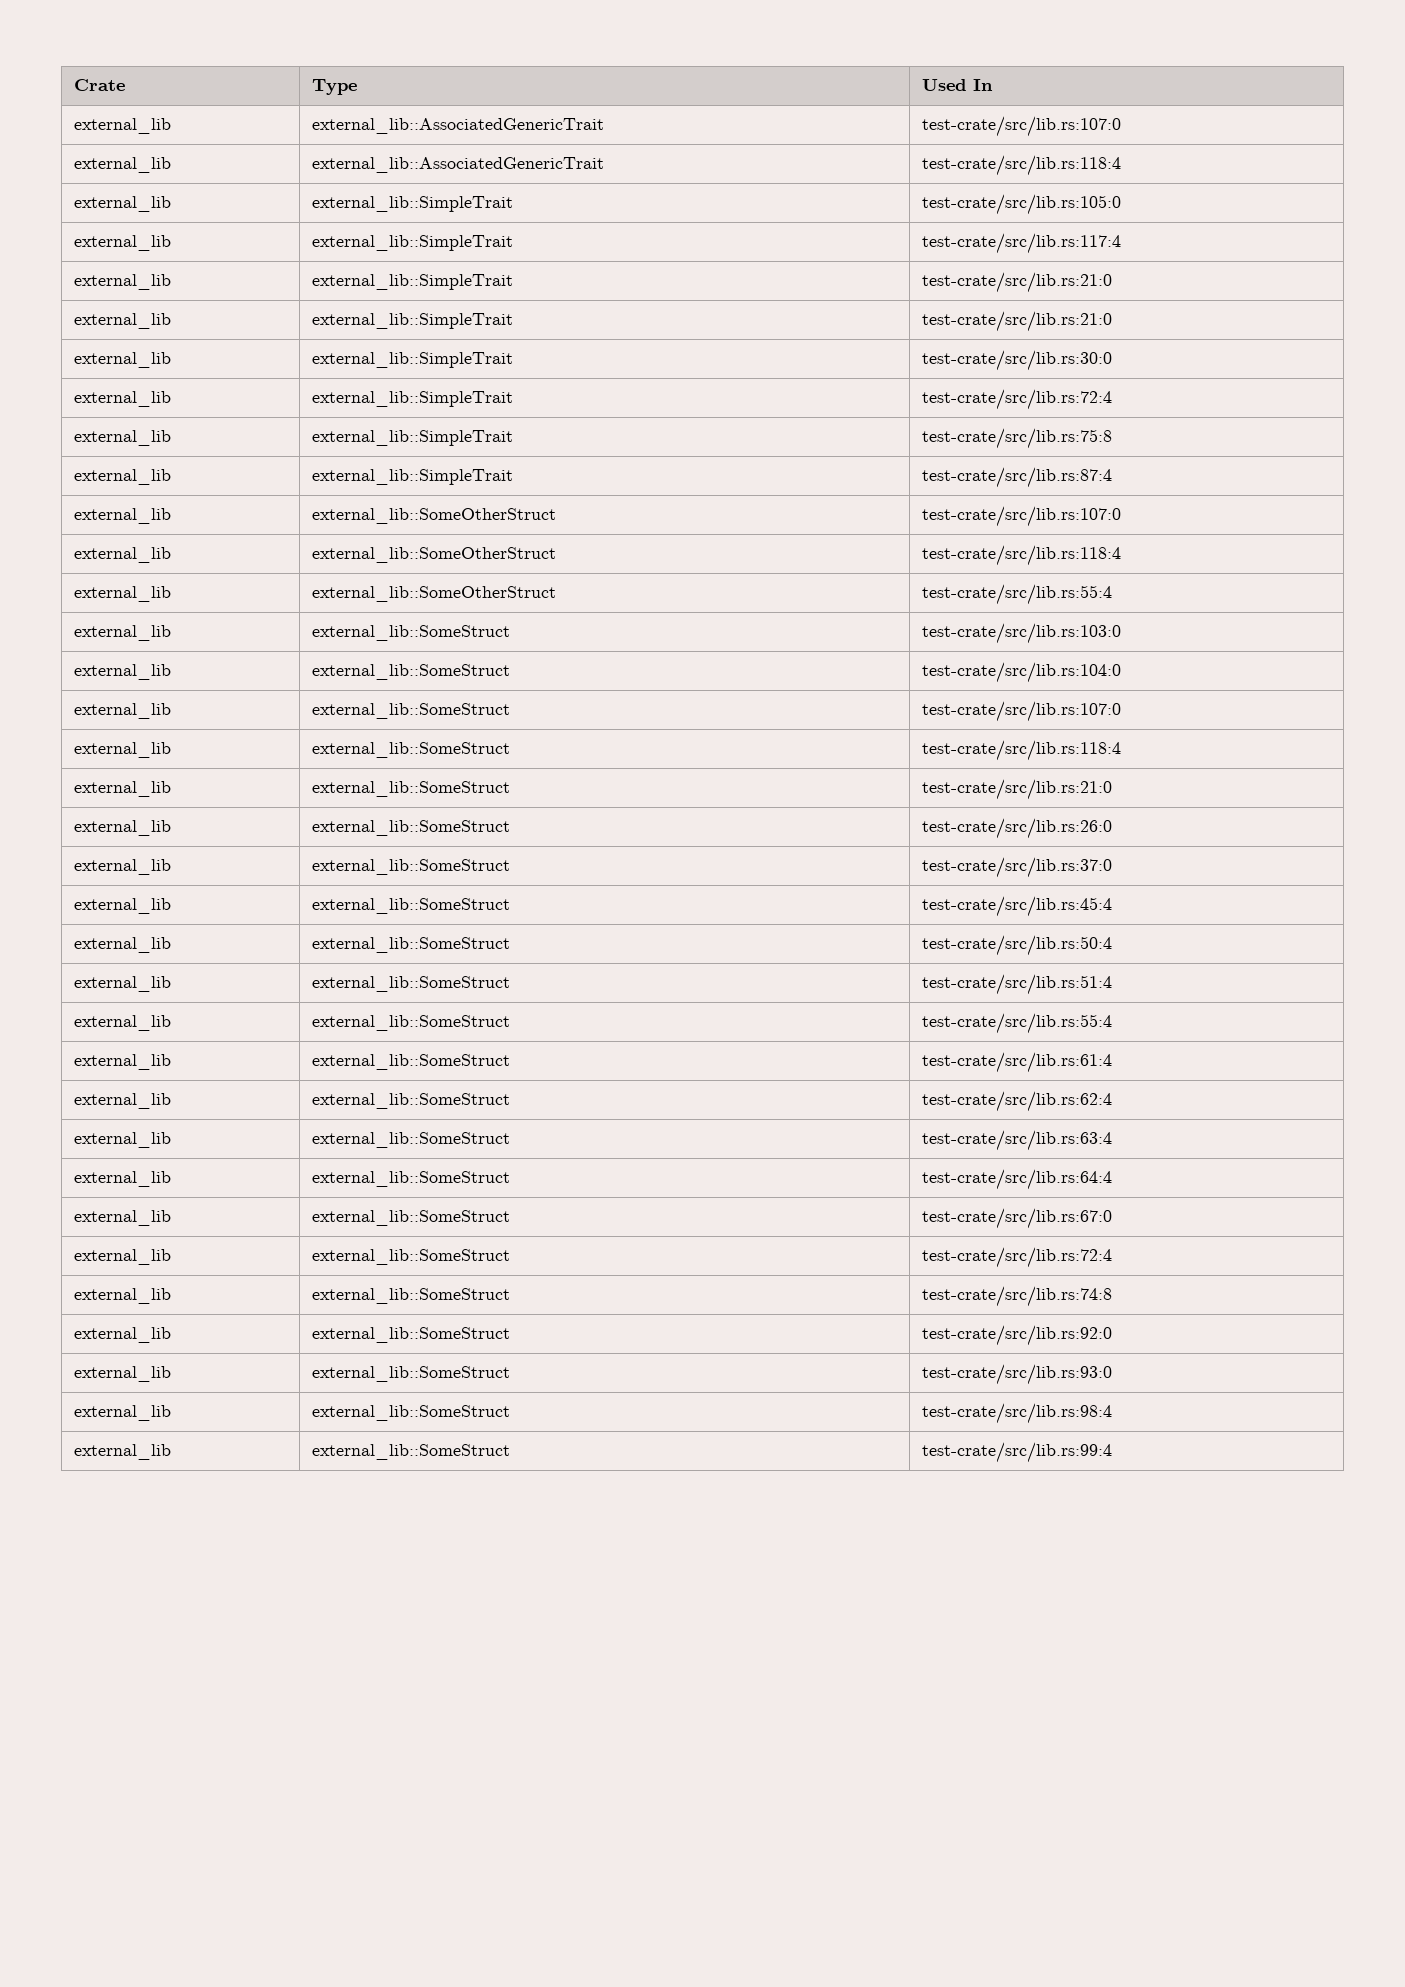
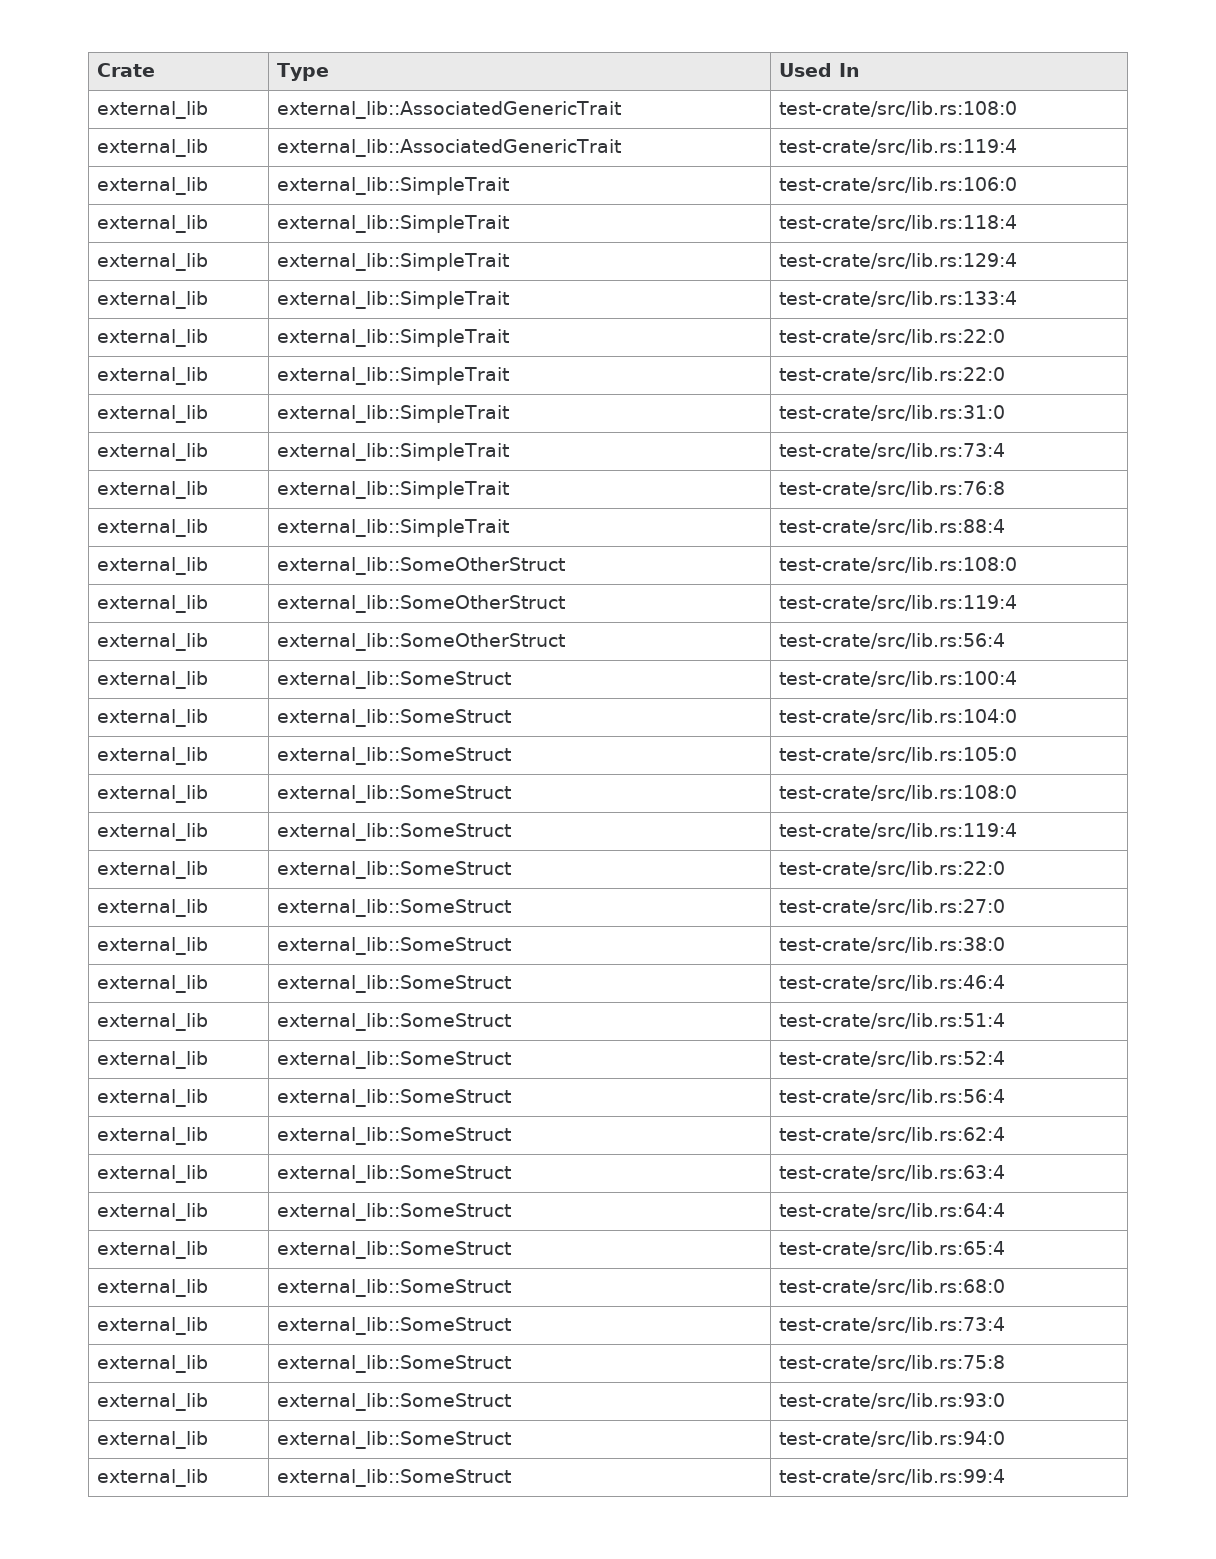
- external_lib | external_lib::AssociatedGenericTrait | test-crate/src/lib.rs:107:0
- external_lib | external_lib::AssociatedGenericTrait | test-crate/src/lib.rs:118:4
+ external_lib | external_lib::AssociatedGenericTrait | test-crate/src/lib.rs:108:0
+ external_lib | external_lib::AssociatedGenericTrait | test-crate/src/lib.rs:119:4
+ external_lib | external_lib::SimpleTrait | test-crate/src/lib.rs:106:0
+ external_lib | external_lib::SimpleTrait | test-crate/src/lib.rs:118:4
- external_lib | external_lib::SimpleTrait | test-crate/src/lib.rs:105:0
- external_lib | external_lib::SimpleTrait | test-crate/src/lib.rs:117:4
- external_lib | external_lib::SimpleTrait | test-crate/src/lib.rs:21:0
- external_lib | external_lib::SimpleTrait | test-crate/src/lib.rs:21:0
- external_lib | external_lib::SimpleTrait | test-crate/src/lib.rs:30:0
- external_lib | external_lib::SimpleTrait | test-crate/src/lib.rs:72:4
- external_lib | external_lib::SimpleTrait | test-crate/src/lib.rs:75:8
- external_lib | external_lib::SimpleTrait | test-crate/src/lib.rs:87:4
- external_lib | external_lib::SomeOtherStruct | test-crate/src/lib.rs:107:0
- external_lib | external_lib::SomeOtherStruct | test-crate/src/lib.rs:118:4
- external_lib | external_lib::SomeOtherStruct | test-crate/src/lib.rs:55:4
- external_lib | external_lib::SomeStruct | test-crate/src/lib.rs:103:0
+ external_lib | external_lib::SimpleTrait | test-crate/src/lib.rs:129:4
+ external_lib | external_lib::SimpleTrait | test-crate/src/lib.rs:133:4
+ external_lib | external_lib::SimpleTrait | test-crate/src/lib.rs:22:0
+ external_lib | external_lib::SimpleTrait | test-crate/src/lib.rs:22:0
+ external_lib | external_lib::SimpleTrait | test-crate/src/lib.rs:31:0
+ external_lib | external_lib::SimpleTrait | test-crate/src/lib.rs:73:4
+ external_lib | external_lib::SimpleTrait | test-crate/src/lib.rs:76:8
+ external_lib | external_lib::SimpleTrait | test-crate/src/lib.rs:88:4
+ external_lib | external_lib::SomeOtherStruct | test-crate/src/lib.rs:108:0
+ external_lib | external_lib::SomeOtherStruct | test-crate/src/lib.rs:119:4
+ external_lib | external_lib::SomeOtherStruct | test-crate/src/lib.rs:56:4
+ external_lib | external_lib::SomeStruct | test-crate/src/lib.rs:100:4
- external_lib | external_lib::SomeStruct | test-crate/src/lib.rs:107:0
- external_lib | external_lib::SomeStruct | test-crate/src/lib.rs:118:4
- external_lib | external_lib::SomeStruct | test-crate/src/lib.rs:21:0
- external_lib | external_lib::SomeStruct | test-crate/src/lib.rs:26:0
- external_lib | external_lib::SomeStruct | test-crate/src/lib.rs:37:0
- external_lib | external_lib::SomeStruct | test-crate/src/lib.rs:45:4
- external_lib | external_lib::SomeStruct | test-crate/src/lib.rs:50:4
+ external_lib | external_lib::SomeStruct | test-crate/src/lib.rs:105:0
+ external_lib | external_lib::SomeStruct | test-crate/src/lib.rs:108:0
+ external_lib | external_lib::SomeStruct | test-crate/src/lib.rs:119:4
+ external_lib | external_lib::SomeStruct | test-crate/src/lib.rs:22:0
+ external_lib | external_lib::SomeStruct | test-crate/src/lib.rs:27:0
+ external_lib | external_lib::SomeStruct | test-crate/src/lib.rs:38:0
+ external_lib | external_lib::SomeStruct | test-crate/src/lib.rs:46:4
- external_lib | external_lib::SomeStruct | test-crate/src/lib.rs:55:4
- external_lib | external_lib::SomeStruct | test-crate/src/lib.rs:61:4
+ external_lib | external_lib::SomeStruct | test-crate/src/lib.rs:52:4
+ external_lib | external_lib::SomeStruct | test-crate/src/lib.rs:56:4
- external_lib | external_lib::SomeStruct | test-crate/src/lib.rs:67:0
- external_lib | external_lib::SomeStruct | test-crate/src/lib.rs:72:4
- external_lib | external_lib::SomeStruct | test-crate/src/lib.rs:74:8
- external_lib | external_lib::SomeStruct | test-crate/src/lib.rs:92:0
+ external_lib | external_lib::SomeStruct | test-crate/src/lib.rs:65:4
+ external_lib | external_lib::SomeStruct | test-crate/src/lib.rs:68:0
+ external_lib | external_lib::SomeStruct | test-crate/src/lib.rs:73:4
+ external_lib | external_lib::SomeStruct | test-crate/src/lib.rs:75:8
- external_lib | external_lib::SomeStruct | test-crate/src/lib.rs:98:4
+ external_lib | external_lib::SomeStruct | test-crate/src/lib.rs:94:0

